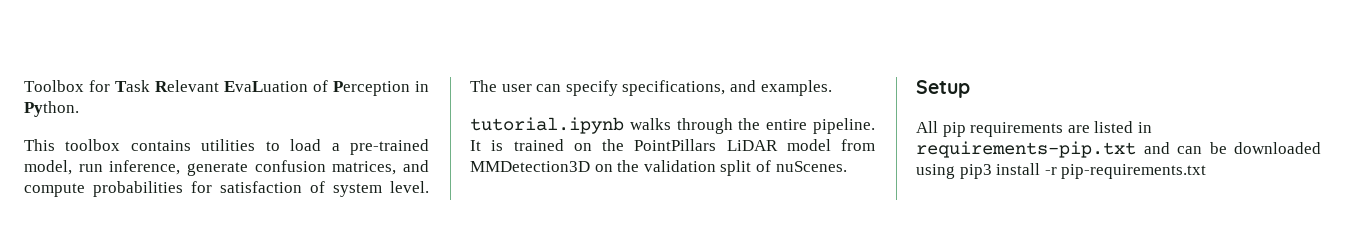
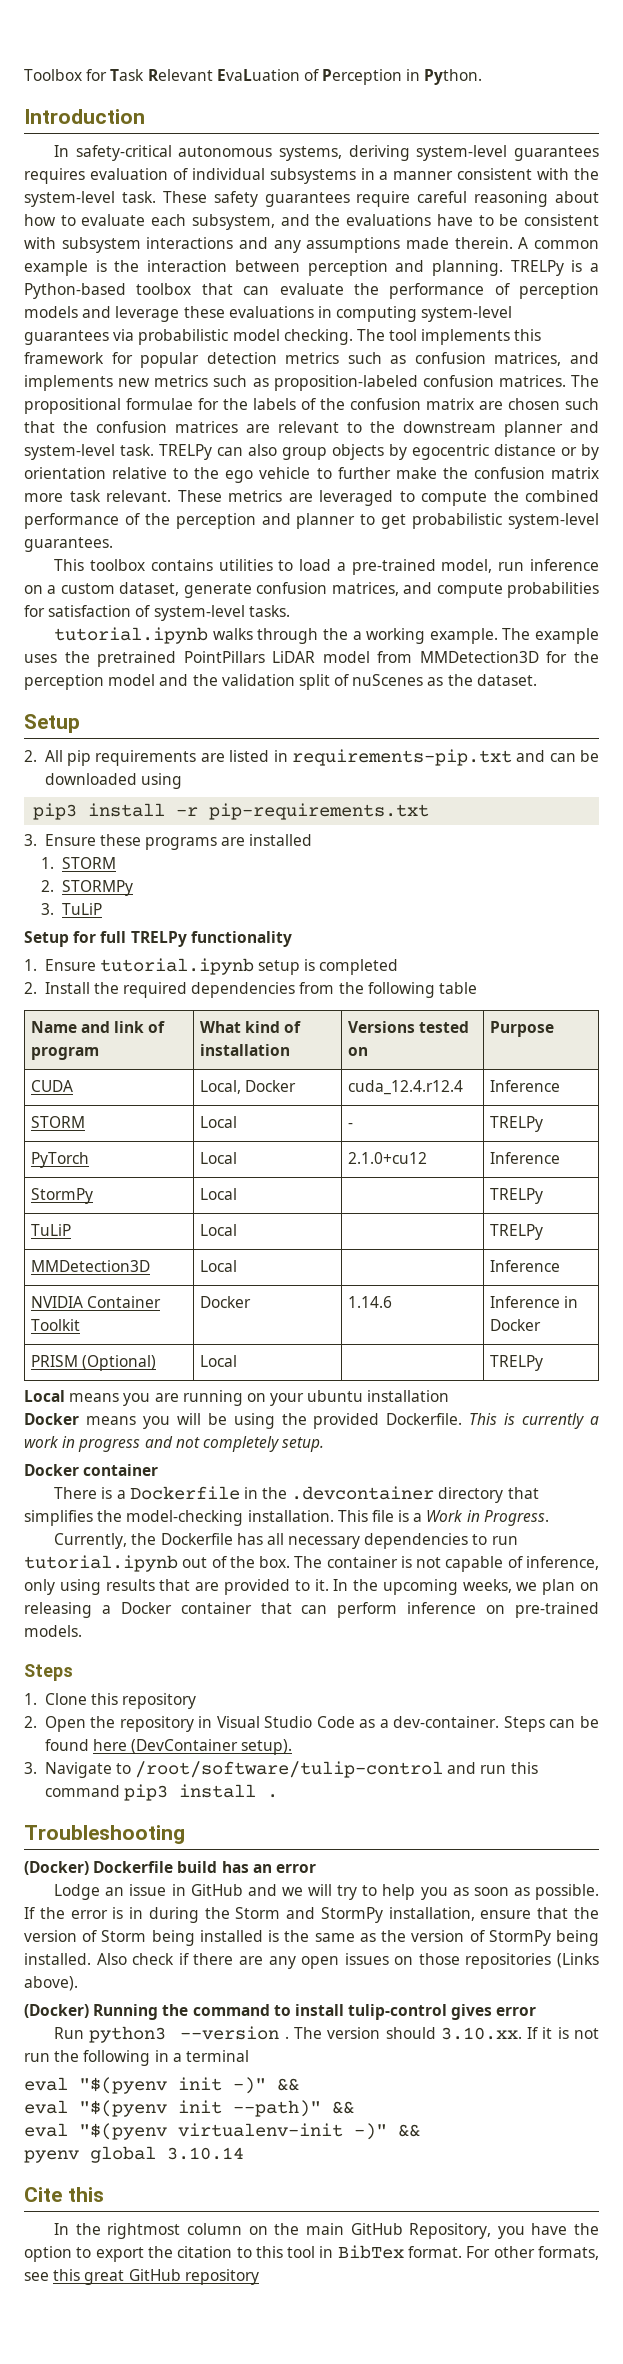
+ Introduction
+ In safety-critical autonomous systems, deriving system-level guarantees requires evaluation of individual subsystems in a manner consistent with the system-level task. These safety guarantees require careful reasoning about how to evaluate each subsystem, and the evaluations have to be consistent with subsystem interactions and any assumptions made therein. A common example is the interaction between perception and planning. TRELPy is a Python-based toolbox that can evaluate the performance of perception models and leverage these evaluations in computing system-level guarantees via probabilistic model checking. The tool implements this framework for popular detection metrics such as confusion matrices, and implements new metrics such as proposition-labeled confusion matrices. The propositional formulae for the labels of the confusion matrix are chosen such that the confusion matrices are relevant to the downstream planner and system-level task. TRELPy can also group objects by egocentric distance or by orientation relative to the ego vehicle to further make the confusion matrix more task relevant. These metrics are leveraged to compute the combined performance of the perception and planner to get probabilistic system-level guarantees.
- This toolbox contains utilities to load a pre-trained model, run inference, generate confusion matrices, and compute probabilities for satisfaction of system level. The user can specify specifications, and examples.
- tutorial.ipynb walks through the entire pipeline. It is trained on the PointPillars LiDAR model from MMDetection3D on the validation split of nuScenes.
+ This toolbox contains utilities to load a pre-trained model, run inference on a custom dataset, generate confusion matrices, and compute probabilities for satisfaction of system-level tasks.
+ tutorial.ipynb walks through the a working example. The example uses the pretrained PointPillars LiDAR model from MMDetection3D for the perception model and the validation split of nuScenes as the dataset.
- All pip requirements are listed in requirements-pip.txt and can be downloaded using pip3 install -r pip-requirements.txt
+ 2. All pip requirements are listed in requirements-pip.txt and can be downloaded using
+ pip3 install -r pip-requirements.txt
+ 3. Ensure these programs are installed
+ 1. STORM
+ 2. STORMPy
+ 3. TuLiP
+ Setup for full TRELPy functionality
+ 1. Ensure tutorial.ipynb setup is completed
+ 2. Install the required dependencies from the following table
+ Name and link of program | What kind of installation | Versions tested on | Purpose
+ CUDA | Local, Docker | cuda_12.4.r12.4 | Inference
+ STORM | Local | - | TRELPy
+ PyTorch | Local | 2.1.0+cu12 | Inference
+ StormPy | Local | | TRELPy
+ TuLiP | Local | | TRELPy
+ MMDetection3D | Local | | Inference
+ NVIDIA Container Toolkit | Docker | 1.14.6 | Inference in Docker
+ PRISM (Optional) | Local | | TRELPy
+ Local means you are running on your ubuntu installation
+ Docker means you will be using the provided Dockerfile. This is currently a work in progress and not completely setup.
+ Docker container
+ There is a Dockerfile in the .devcontainer directory that simplifies the model-checking installation. This file is a Work in Progress.
+ Currently, the Dockerfile has all necessary dependencies to run tutorial.ipynb out of the box. The container is not capable of inference, only using results that are provided to it. In the upcoming weeks, we plan on releasing a Docker container that can perform inference on pre-trained models.
+ Steps
+ 1. Clone this repository
+ 2. Open the repository in Visual Studio Code as a dev-container. Steps can be found here (DevContainer setup).
+ 3. Navigate to /root/software/tulip-control and run this command pip3 install .
+ Troubleshooting
+ (Docker) Dockerfile build has an error
+ Lodge an issue in GitHub and we will try to help you as soon as possible. If the error is in during the Storm and StormPy installation, ensure that the version of Storm being installed is the same as the version of StormPy being installed. Also check if there are any open issues on those repositories (Links above).
+ (Docker) Running the command to install tulip-control gives error
+ Run python3 --version . The version should 3.10.xx. If it is not run the following in a terminal
+ eval "$(pyenv init -)" &&
+ eval "$(pyenv init --path)" &&
+ eval "$(pyenv virtualenv-init -)" &&
+ pyenv global 3.10.14
+ Cite this
+ In the rightmost column on the main GitHub Repository, you have the option to export the citation to this tool in BibTex format. For other formats, see this great GitHub repository

